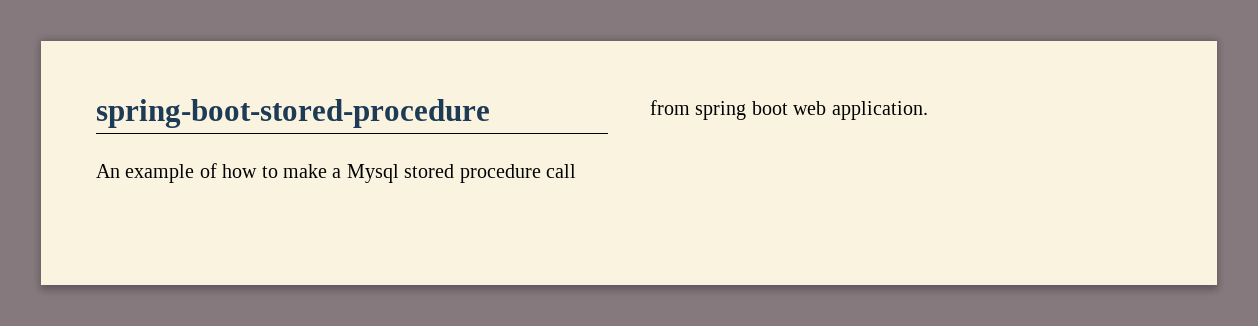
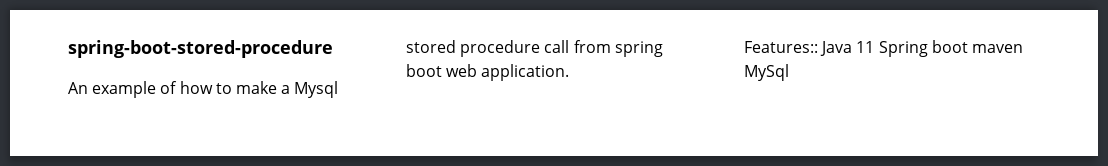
+ Features:: Java 11 Spring boot maven MySql

